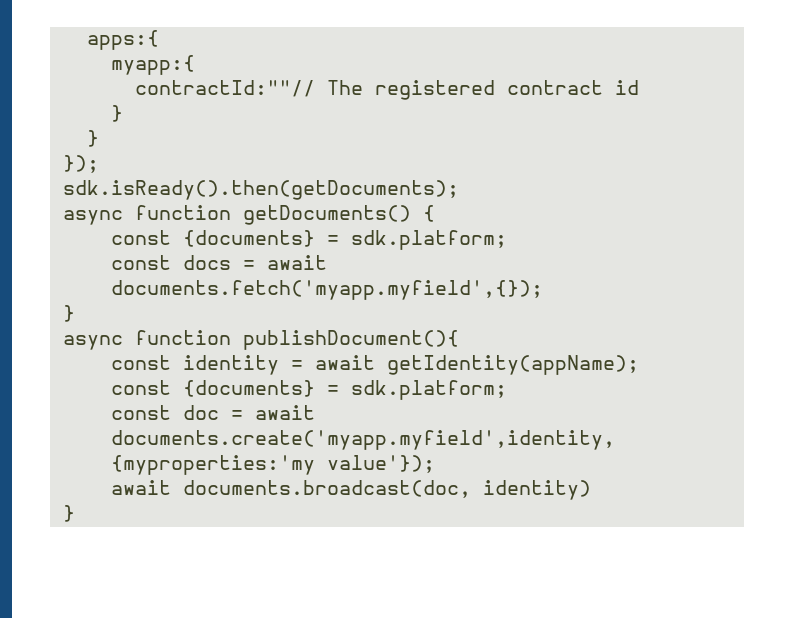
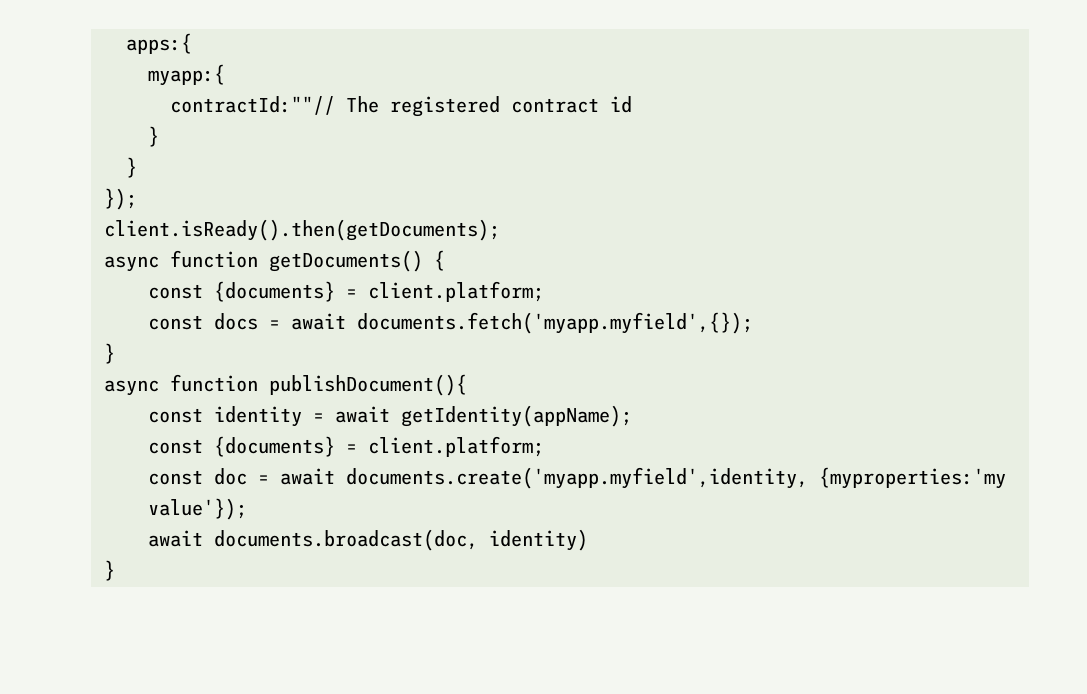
- sdk.isReady().then(getDocuments);
+ client.isReady().then(getDocuments);
  async function getDocuments() {
- const {documents} = sdk.platform;
+ const {documents} = client.platform;
  const identity = await getIdentity(appName);
- const {documents} = sdk.platform;
+ const {documents} = client.platform;

